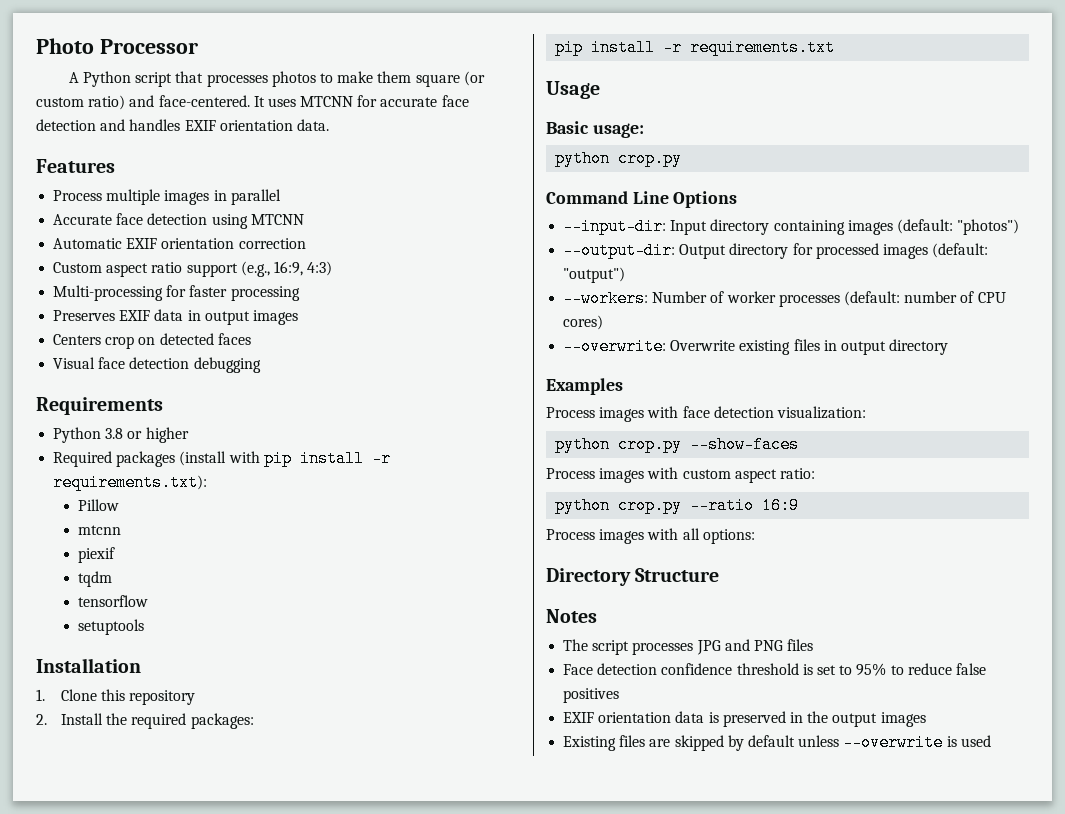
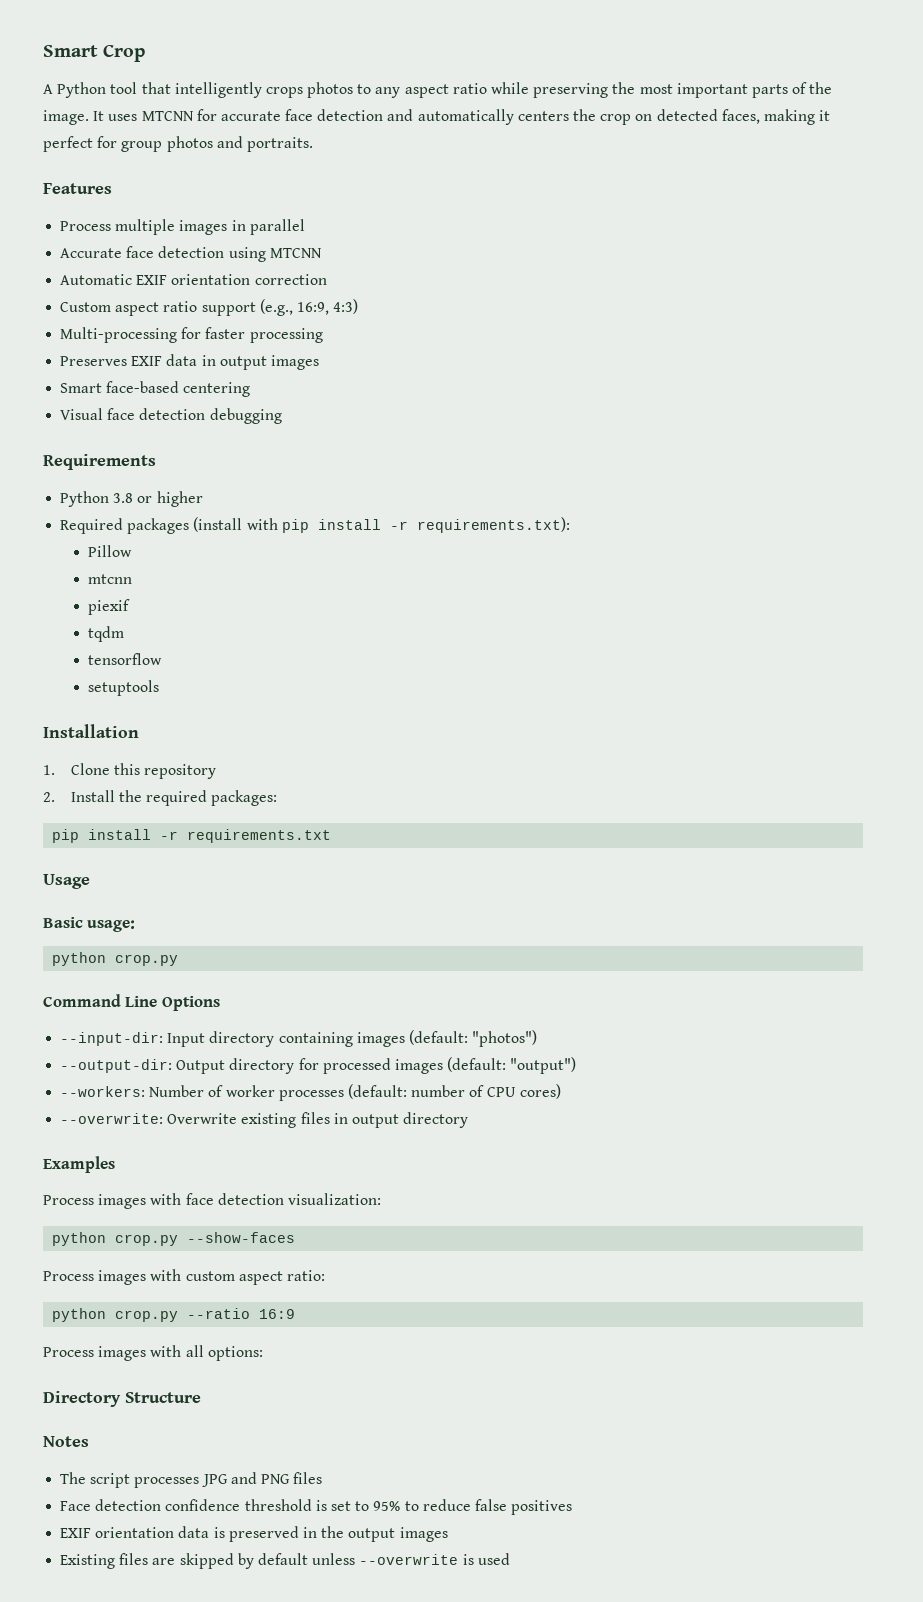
- Photo Processor
+ Smart Crop
- A Python script that processes photos to make them square (or custom ratio) and face-centered.
+ A Python tool that intelligently crops photos to any aspect ratio while preserving the most important parts of the image.
- It uses MTCNN for accurate face detection and handles EXIF orientation data.
+ It uses MTCNN for accurate face detection and automatically centers the crop on detected faces, making it perfect for group photos and portraits.
- Centers crop on detected faces
+ Smart face-based centering

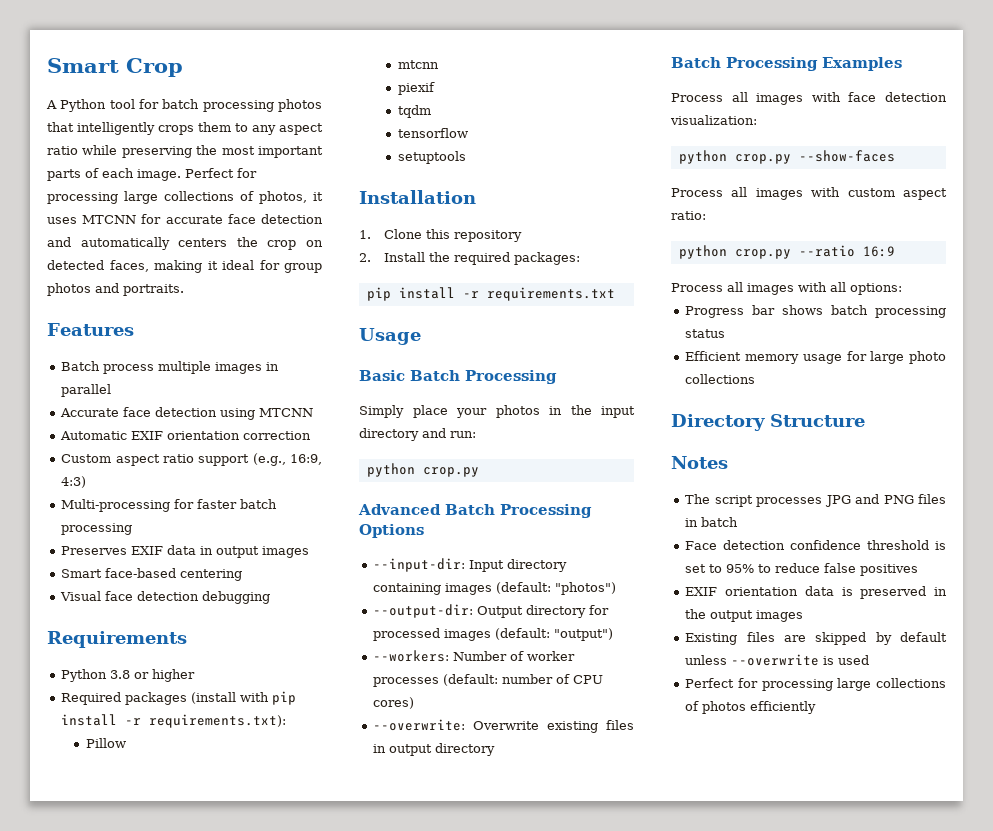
- A Python tool that intelligently crops photos to any aspect ratio while preserving the most important parts of the image. It uses MTCNN for accurate face detection and automatically centers the crop on detected faces, making it perfect for group photos and portraits.
+ A Python tool for batch processing photos that intelligently crops them to any aspect ratio while preserving the most important parts of each image. Perfect for processing large collections of photos, it uses MTCNN for accurate face detection and automatically centers the crop on detected faces, making it ideal for group photos and portraits.
- Process multiple images in parallel
+ Batch process multiple images in parallel
- Multi-processing for faster processing
+ Multi-processing for faster batch processing
- Basic usage:
+ Basic Batch Processing
+ Simply place your photos in the input directory and run:
- Command Line Options
+ Advanced Batch Processing Options
- Examples
+ Batch Processing Examples
- Process images with face detection visualization:
+ Process all images with face detection visualization:
- Process images with custom aspect ratio:
+ Process all images with custom aspect ratio:
- Process images with all options:
+ Process all images with all options:
+ Progress bar shows batch processing status
+ Efficient memory usage for large photo collections
- The script processes JPG and PNG files
+ The script processes JPG and PNG files in batch
+ Perfect for processing large collections of photos efficiently

